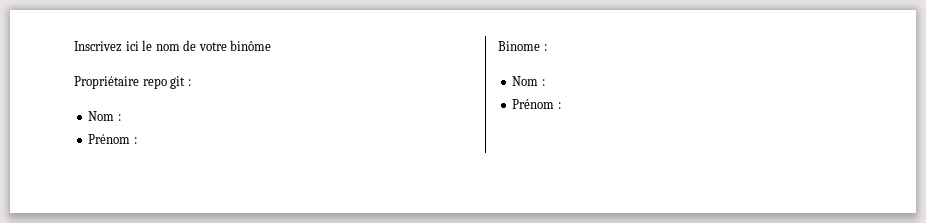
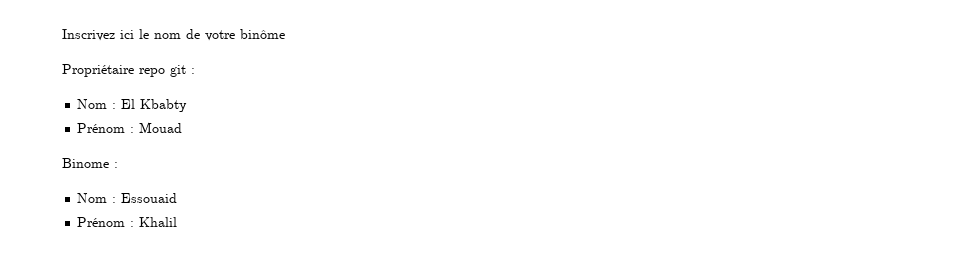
  Propriétaire repo git :
- Nom :
- Prénom :
+ Nom : El Kbabty
+ Prénom : Mouad
  Binome :
- Nom :
- Prénom :
+ Nom : Essouaid
+ Prénom : Khalil

